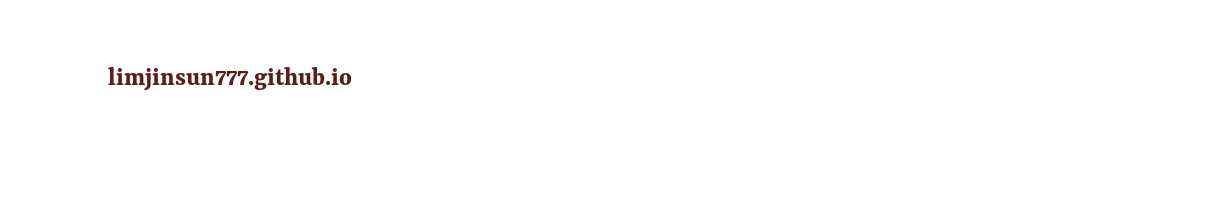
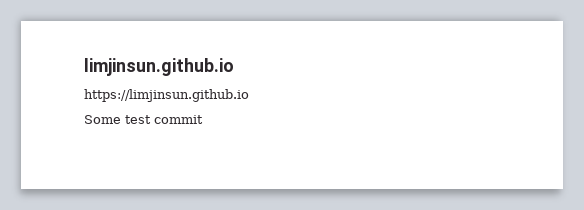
- limjinsun777.github.io
+ limjinsun.github.io
+ https://limjinsun.github.io
+ Some test commit

